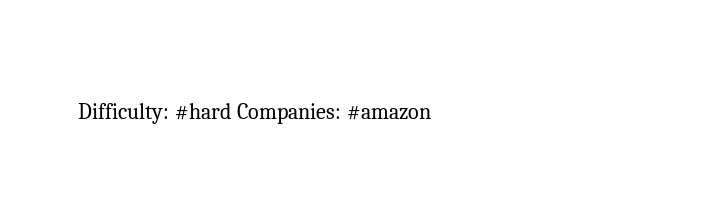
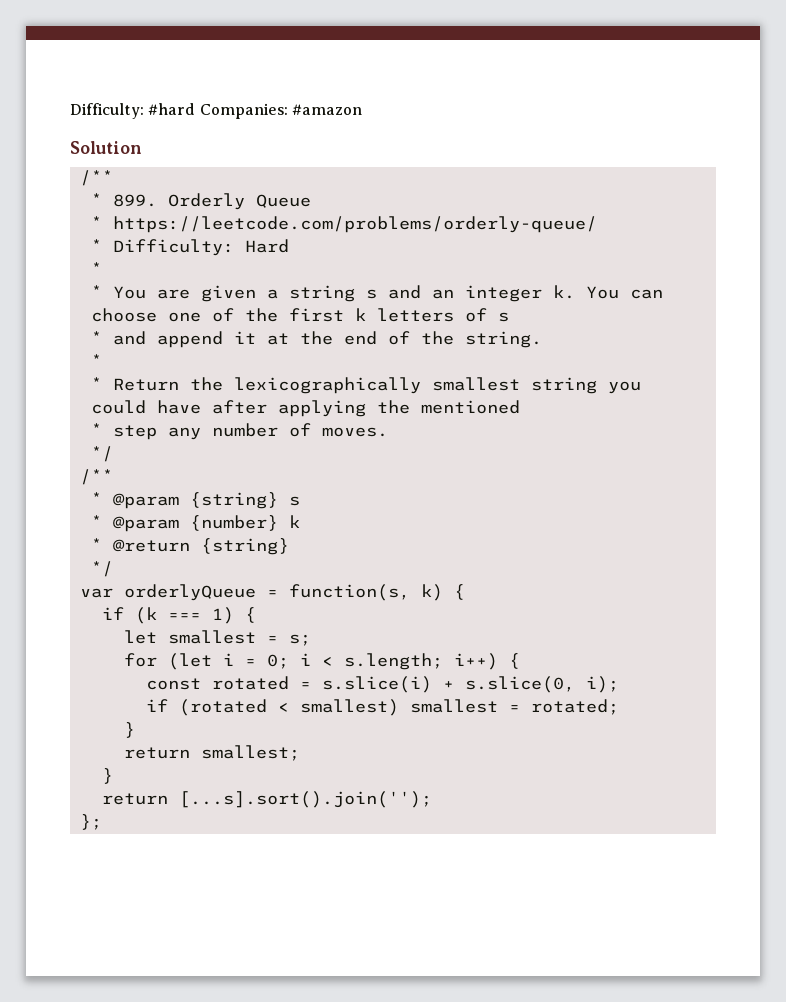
+ Solution
+ /**
+ * 899. Orderly Queue
+ * https://leetcode.com/problems/orderly-queue/
+ * Difficulty: Hard
+ *
+ * You are given a string s and an integer k. You can choose one of the first k letters of s
+ * and append it at the end of the string.
+ *
+ * Return the lexicographically smallest string you could have after applying the mentioned
+ * step any number of moves.
+ */
+ /**
+ * @param {string} s
+ * @param {number} k
+ * @return {string}
+ */
+ var orderlyQueue = function(s, k) {
+ if (k === 1) {
+ let smallest = s;
+ for (let i = 0; i < s.length; i++) {
+ const rotated = s.slice(i) + s.slice(0, i);
+ if (rotated < smallest) smallest = rotated;
+ }
+ return smallest;
+ }
+ return [...s].sort().join('');
+ };

